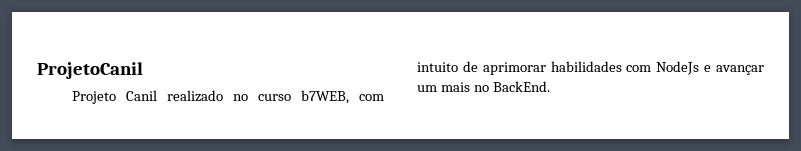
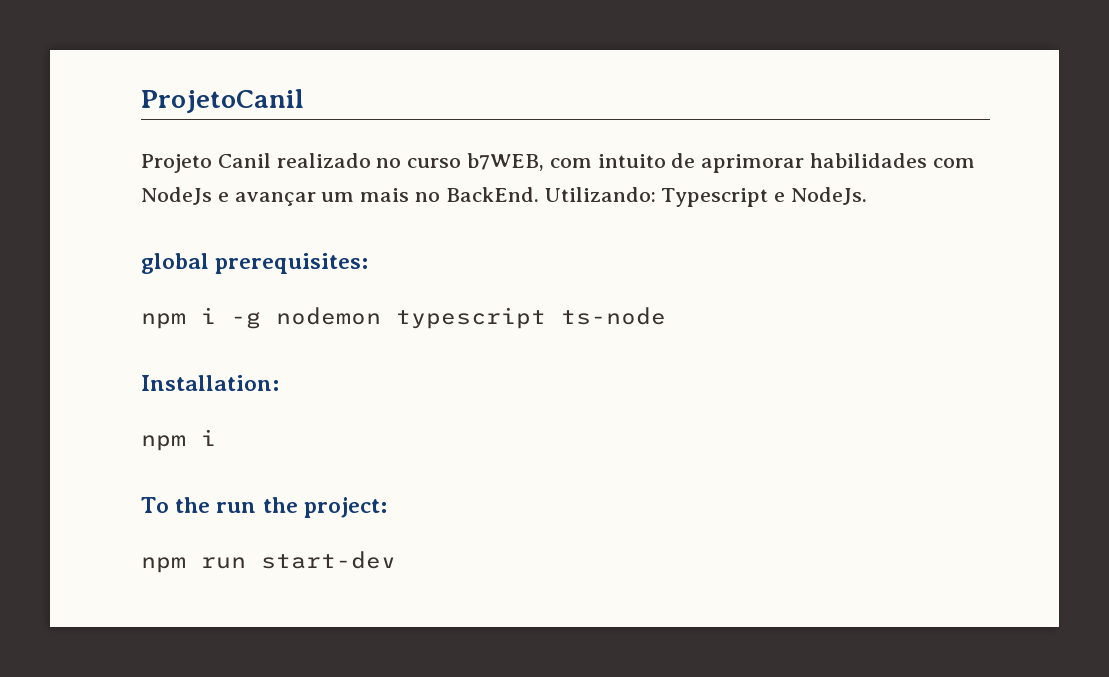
+ Utilizando: Typescript e NodeJs.
+ global prerequisites:
+ npm i -g nodemon typescript ts-node
+ Installation:
+ npm i
+ To the run the project:
+ npm run start-dev

